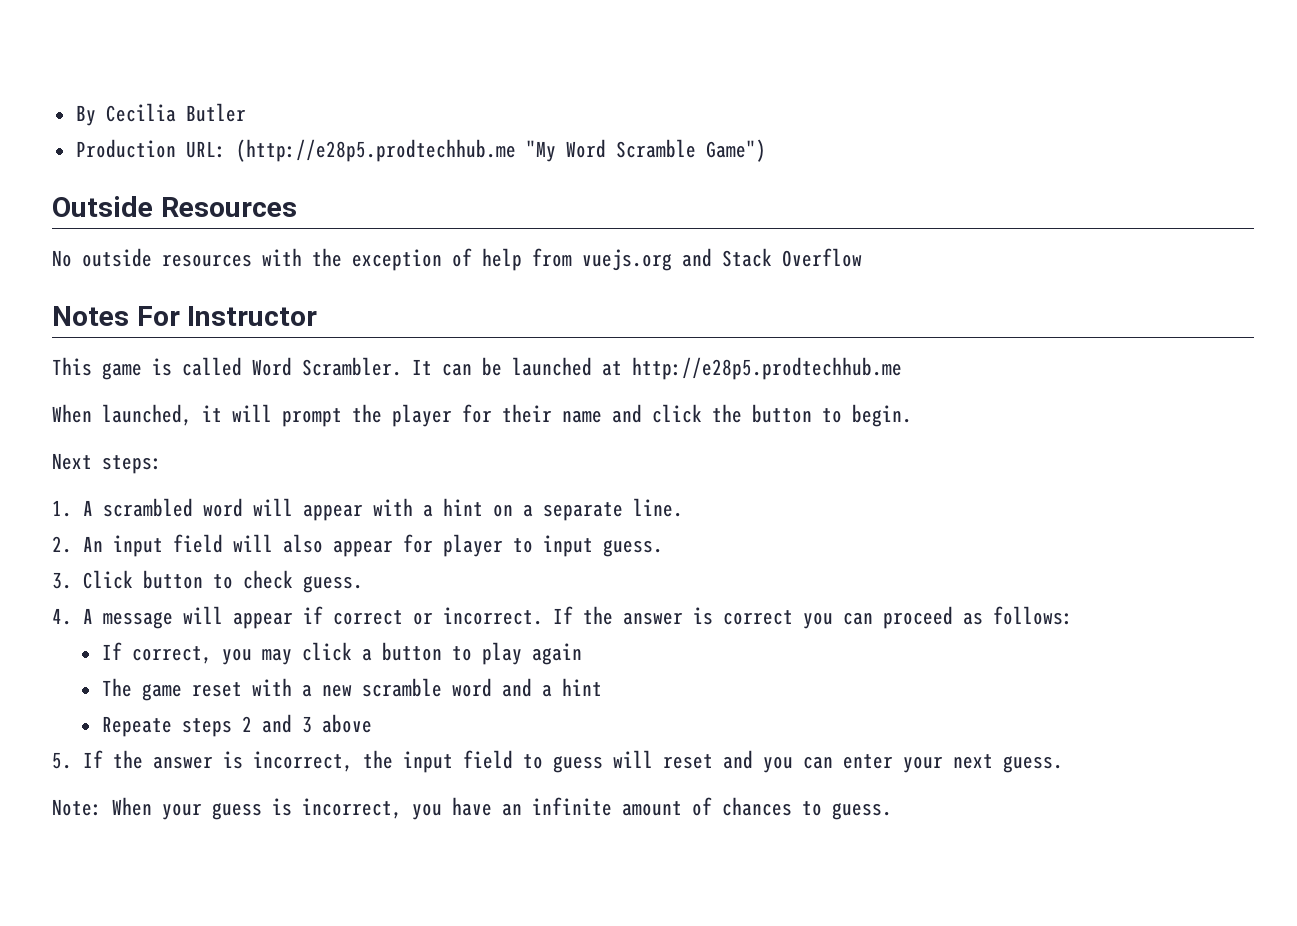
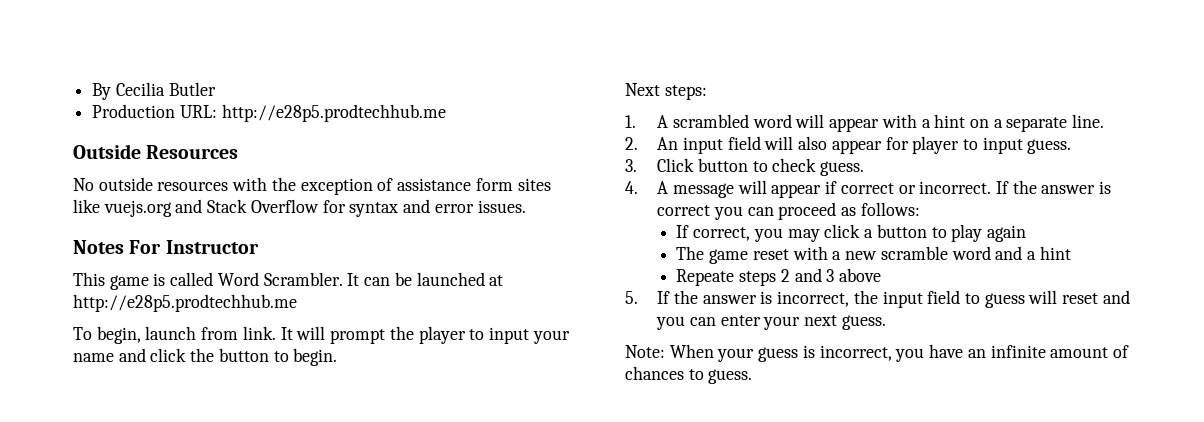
- Production URL: (http://e28p5.prodtechhub.me "My Word Scramble Game")
+ Production URL: http://e28p5.prodtechhub.me
- No outside resources with the exception of help from vuejs.org and Stack Overflow
+ No outside resources with the exception of assistance form sites like vuejs.org and Stack Overflow for syntax and error issues.
- When launched, it will prompt the player for their name and click the button to begin.
+ To begin, launch from link. It will prompt the player to input your name and click the button to begin.

